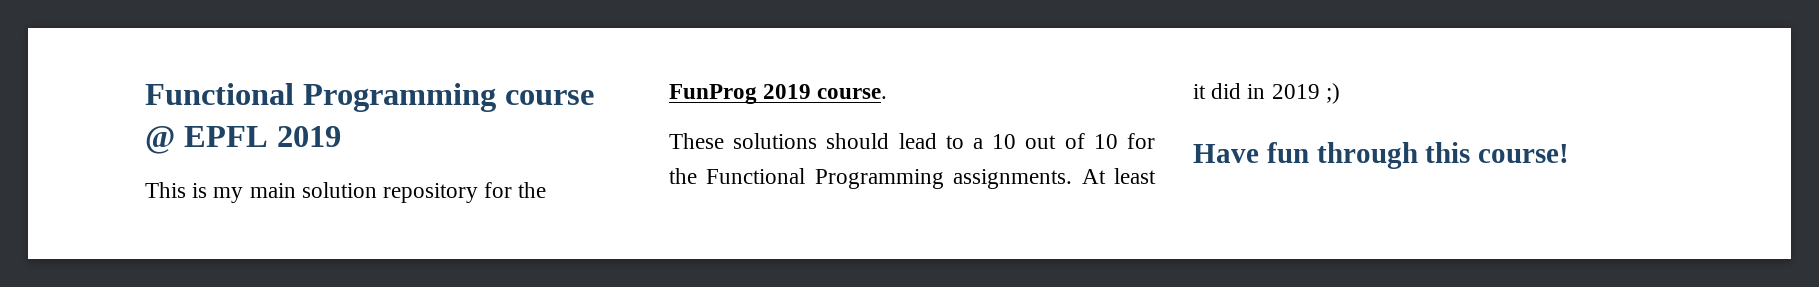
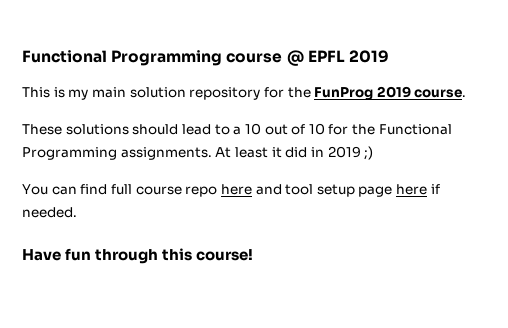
+ You can find full course repo here and tool setup page here if needed.

